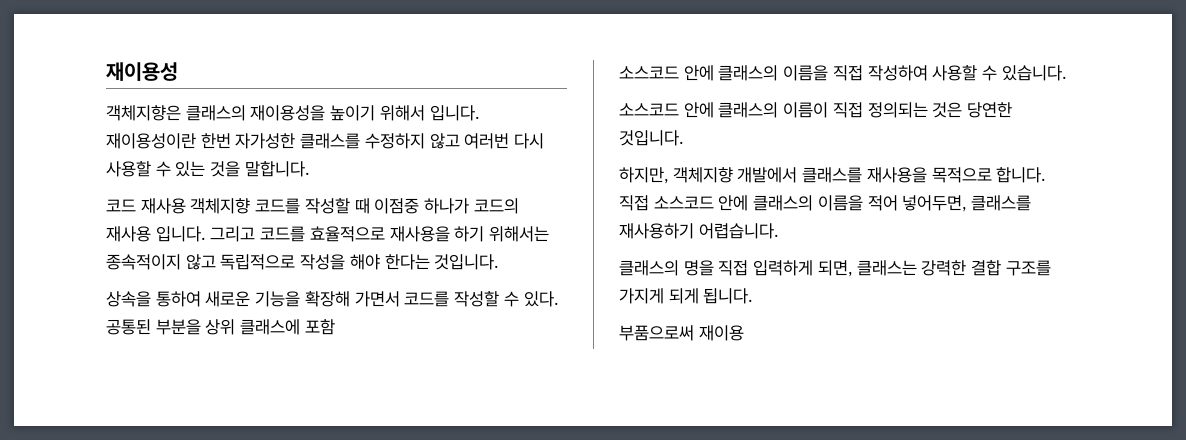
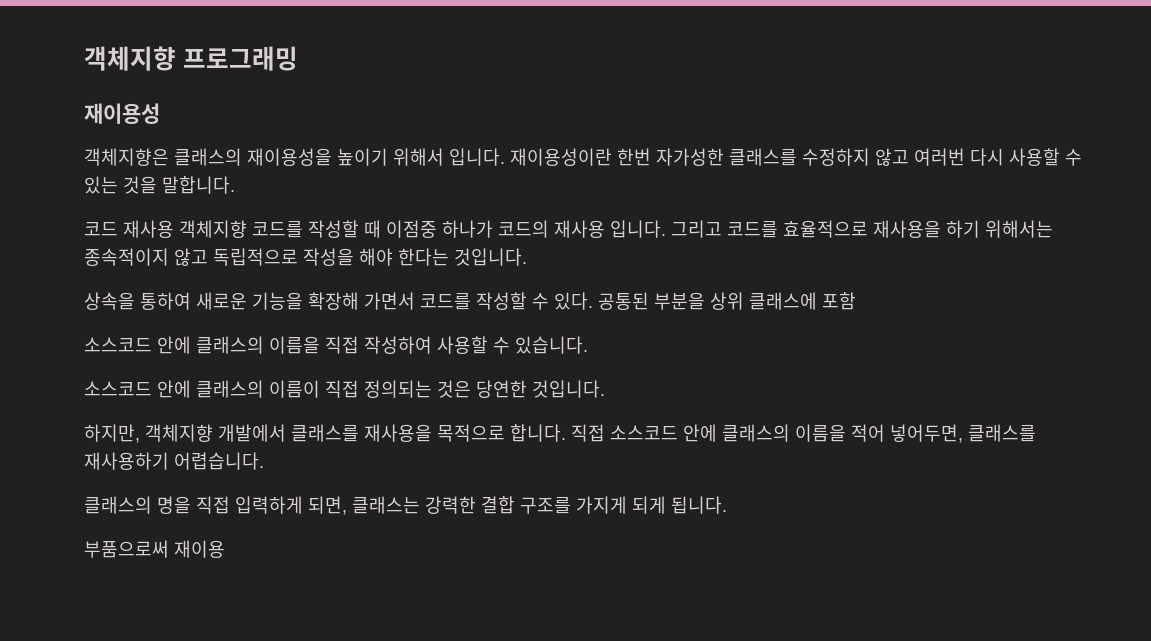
+ 객체지향 프로그래밍

